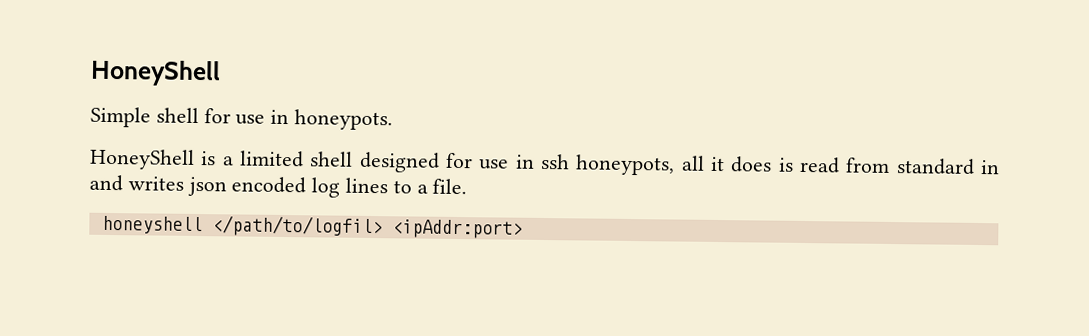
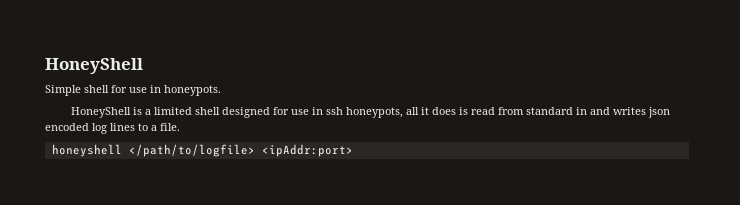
- honeyshell </path/to/logfil> <ipAddr:port>
+ honeyshell </path/to/logfile> <ipAddr:port>

